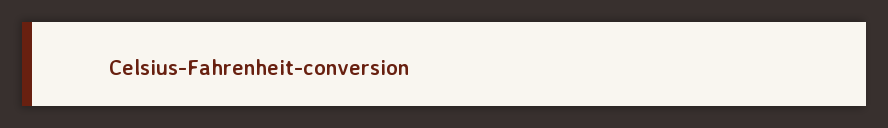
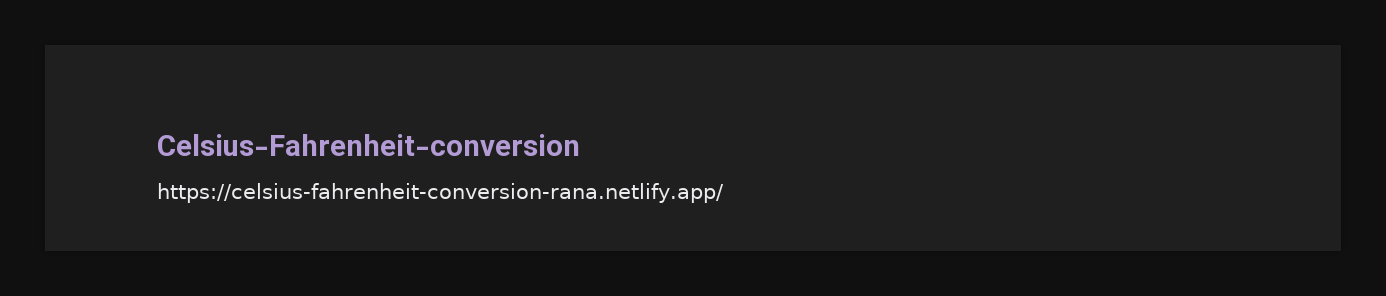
+ https://celsius-fahrenheit-conversion-rana.netlify.app/

